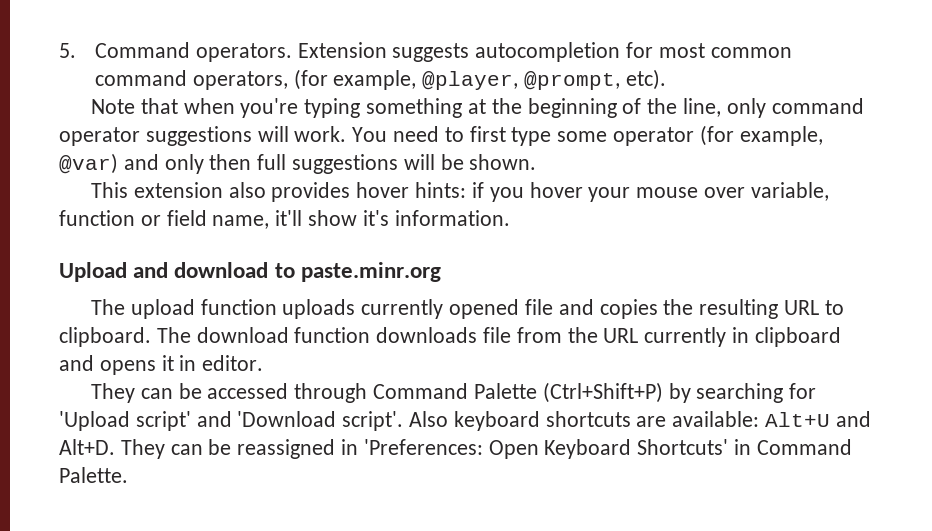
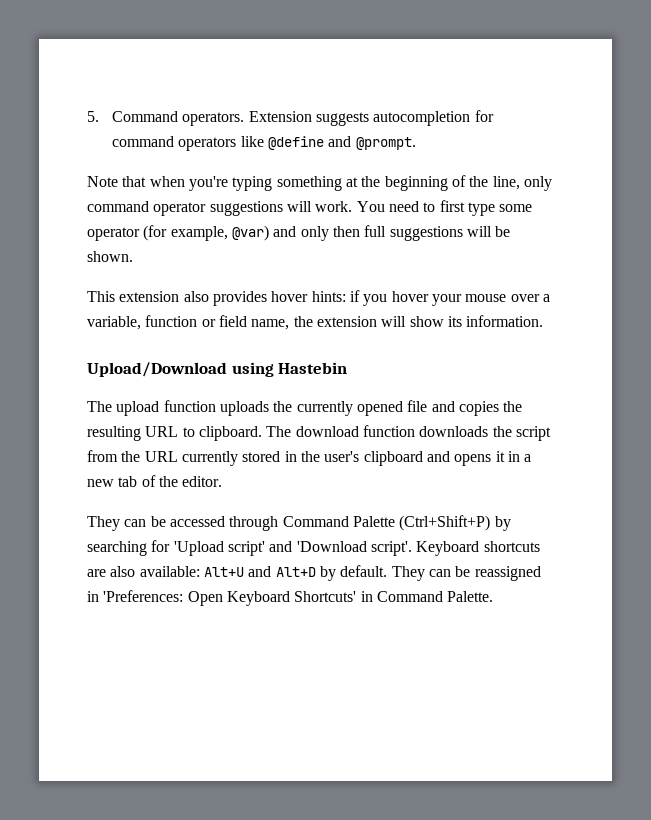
- Extension suggests autocompletion for most common command operators, (for example, @player, @prompt, etc).
+ Extension suggests autocompletion for command operators like @define and @prompt.
- This extension also provides hover hints: if you hover your mouse over variable, function or field name, it'll show it's information.
- Upload and download to paste.minr.org
+ This extension also provides hover hints: if you hover your mouse over a variable, function or field name, the extension will show its information.
+ Upload/Download using Hastebin
- The upload function uploads currently opened file and copies the resulting URL to clipboard.
+ The upload function uploads the currently opened file and copies the resulting URL to clipboard.
- The download function downloads file from the URL currently in clipboard and opens it in editor.
+ The download function downloads the script from the URL currently stored in the user's clipboard and opens it in a new tab of the editor.
- Also keyboard shortcuts are available: Alt+U and Alt+D.
+ Keyboard shortcuts are also available: Alt+U and Alt+D by default.

